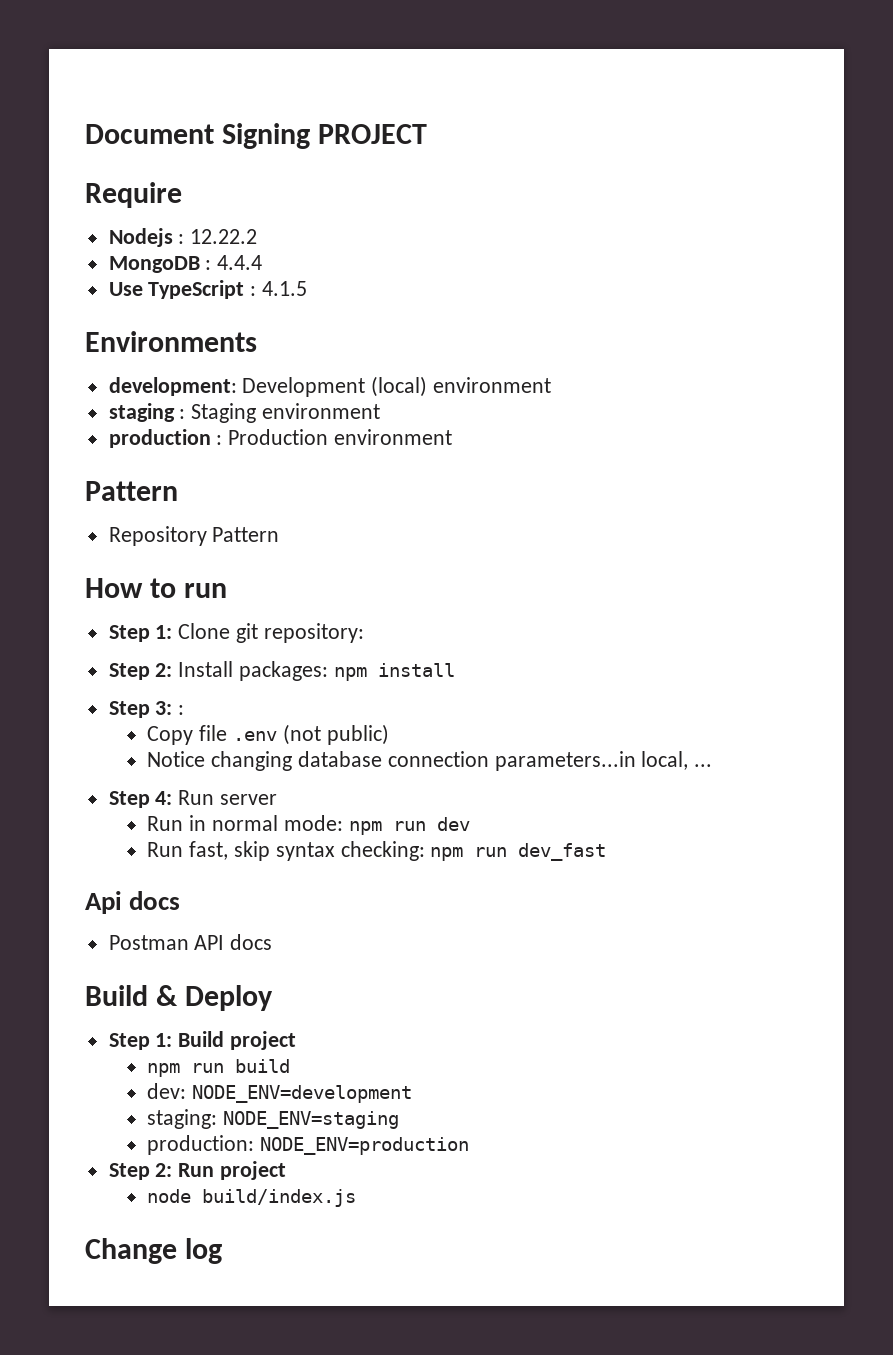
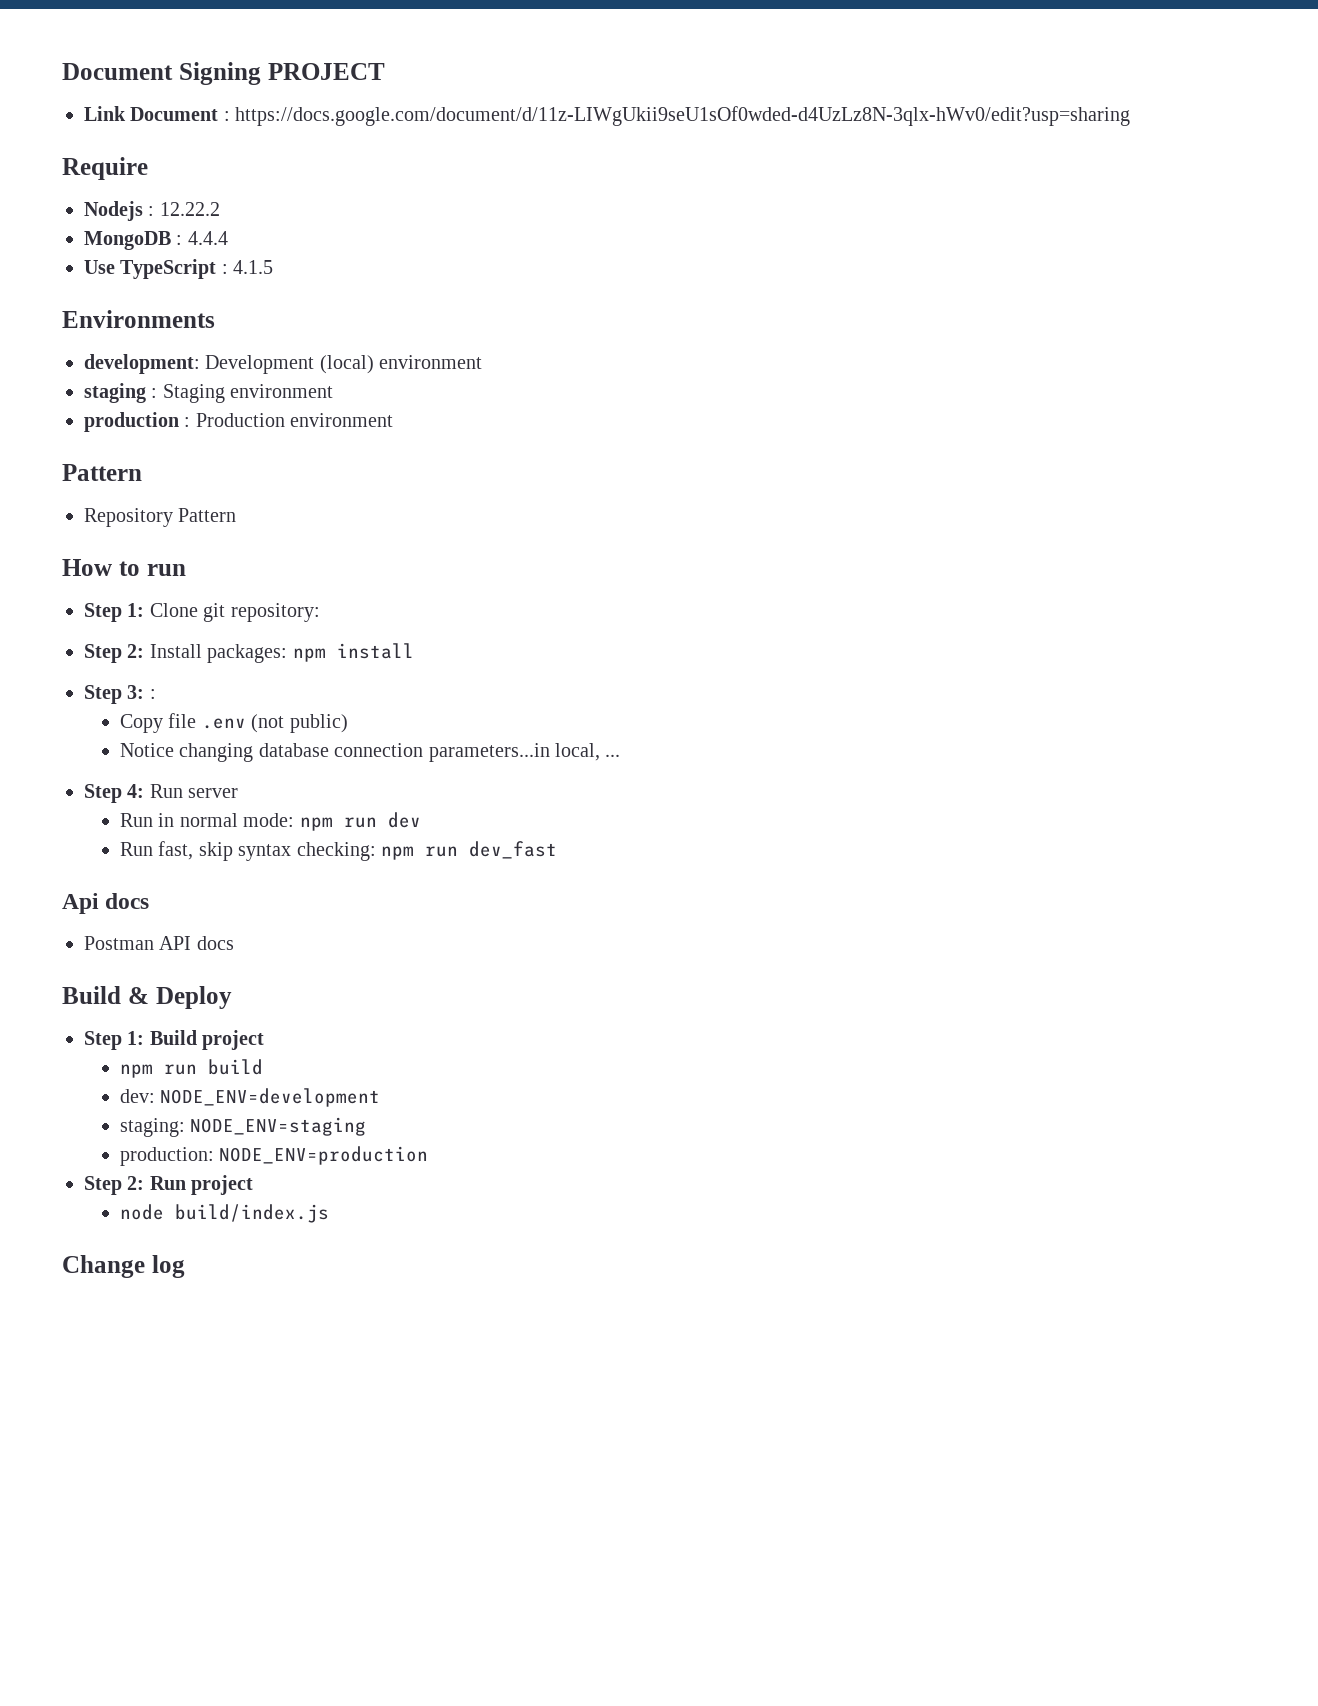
+ Link Document : https://docs.google.com/document/d/11z-LIWgUkii9seU1sOf0wded-d4UzLz8N-3qlx-hWv0/edit?usp=sharing

